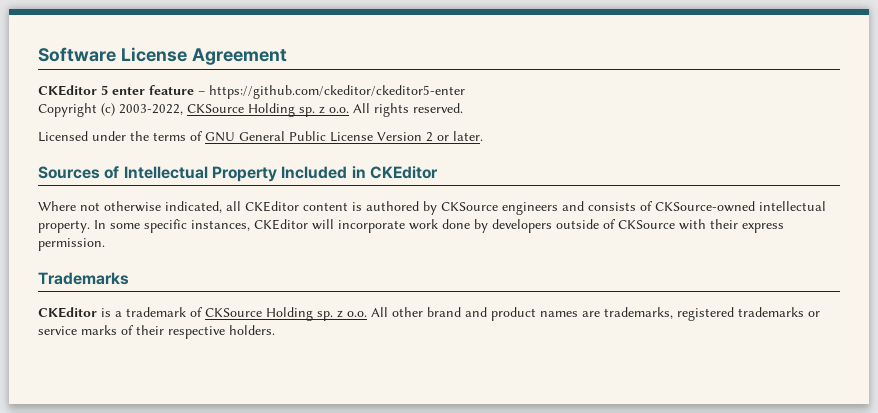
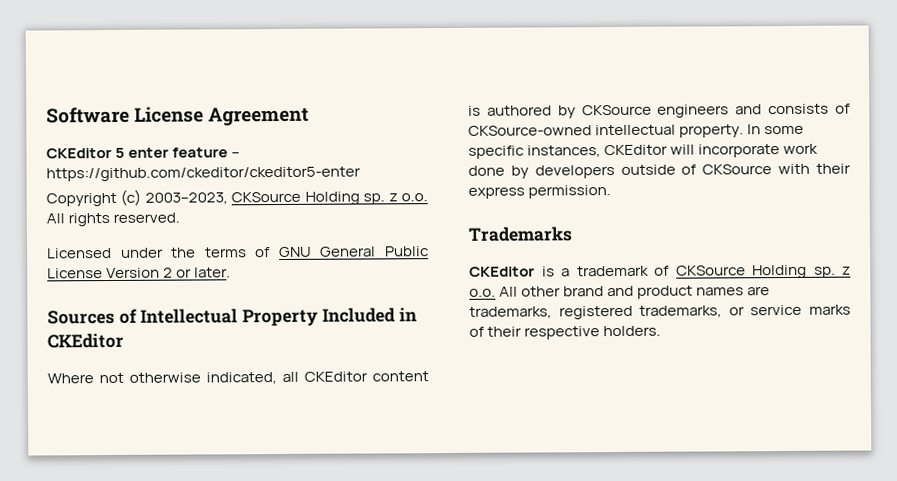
- Copyright (c) 2003-2022, CKSource Holding sp. z o.o. All rights reserved.
+ Copyright (c) 2003–2023, CKSource Holding sp. z o.o. All rights reserved.
- CKEditor is a trademark of CKSource Holding sp. z o.o. All other brand and product names are trademarks, registered trademarks or service marks of their respective holders.
+ CKEditor is a trademark of CKSource Holding sp. z o.o. All other brand and product names are trademarks, registered trademarks, or service marks of their respective holders.

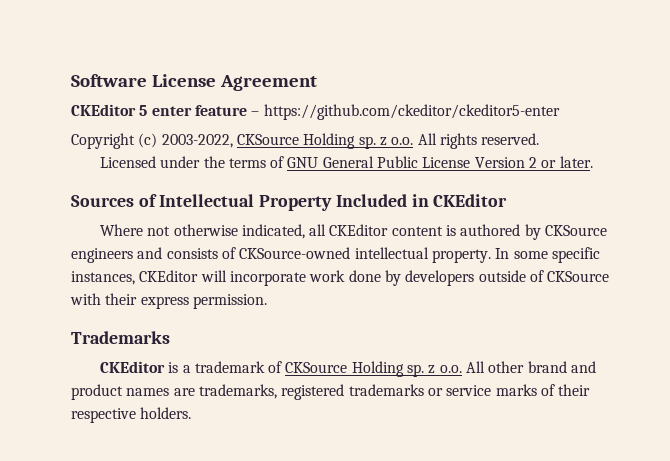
- Copyright (c) 2003–2023, CKSource Holding sp. z o.o. All rights reserved.
+ Copyright (c) 2003-2022, CKSource Holding sp. z o.o. All rights reserved.
- CKEditor is a trademark of CKSource Holding sp. z o.o. All other brand and product names are trademarks, registered trademarks, or service marks of their respective holders.
+ CKEditor is a trademark of CKSource Holding sp. z o.o. All other brand and product names are trademarks, registered trademarks or service marks of their respective holders.

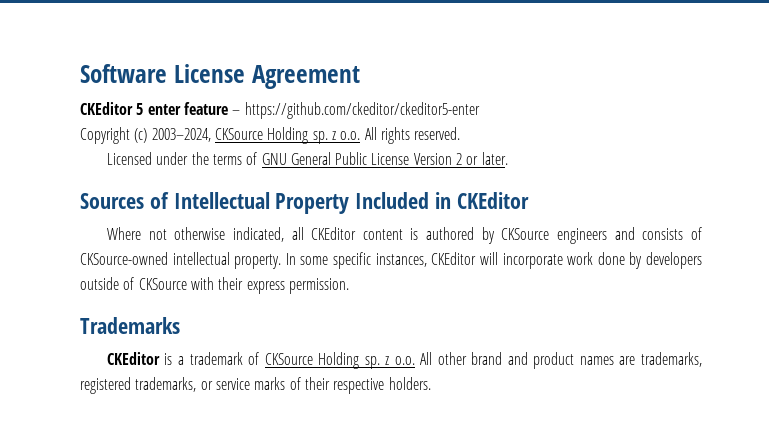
- Copyright (c) 2003-2022, CKSource Holding sp. z o.o. All rights reserved.
+ Copyright (c) 2003–2024, CKSource Holding sp. z o.o. All rights reserved.
- CKEditor is a trademark of CKSource Holding sp. z o.o. All other brand and product names are trademarks, registered trademarks or service marks of their respective holders.
+ CKEditor is a trademark of CKSource Holding sp. z o.o. All other brand and product names are trademarks, registered trademarks, or service marks of their respective holders.

